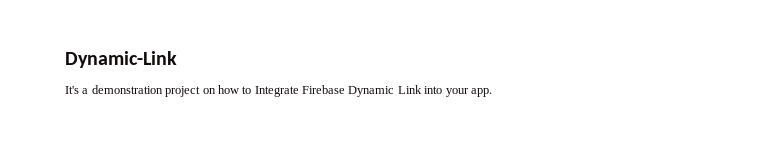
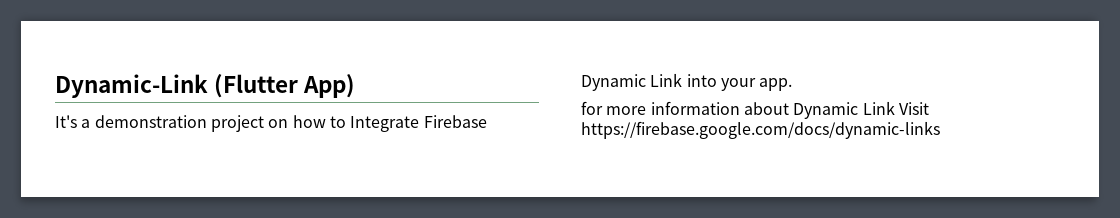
- Dynamic-Link
+ Dynamic-Link (Flutter App)
+ for more information about Dynamic Link Visit https://firebase.google.com/docs/dynamic-links

